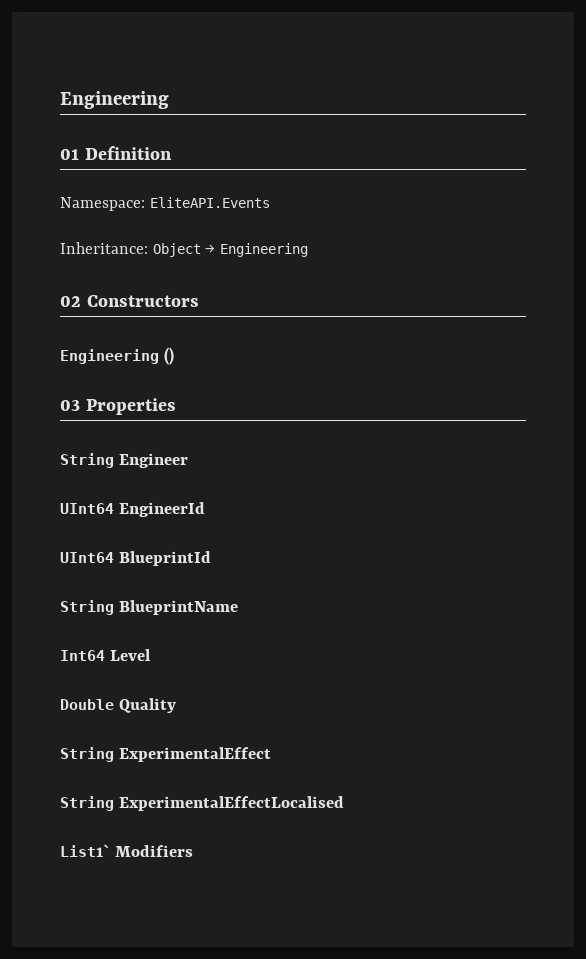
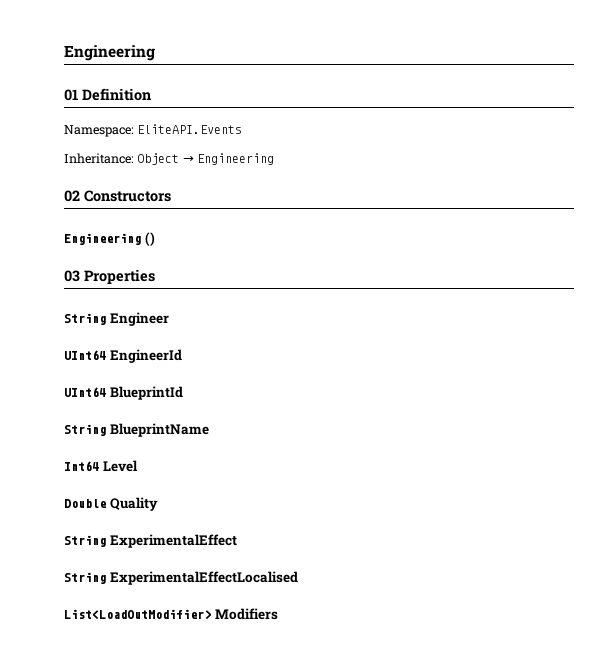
- List1` Modifiers
+ List<LoadOutModifier> Modifiers

